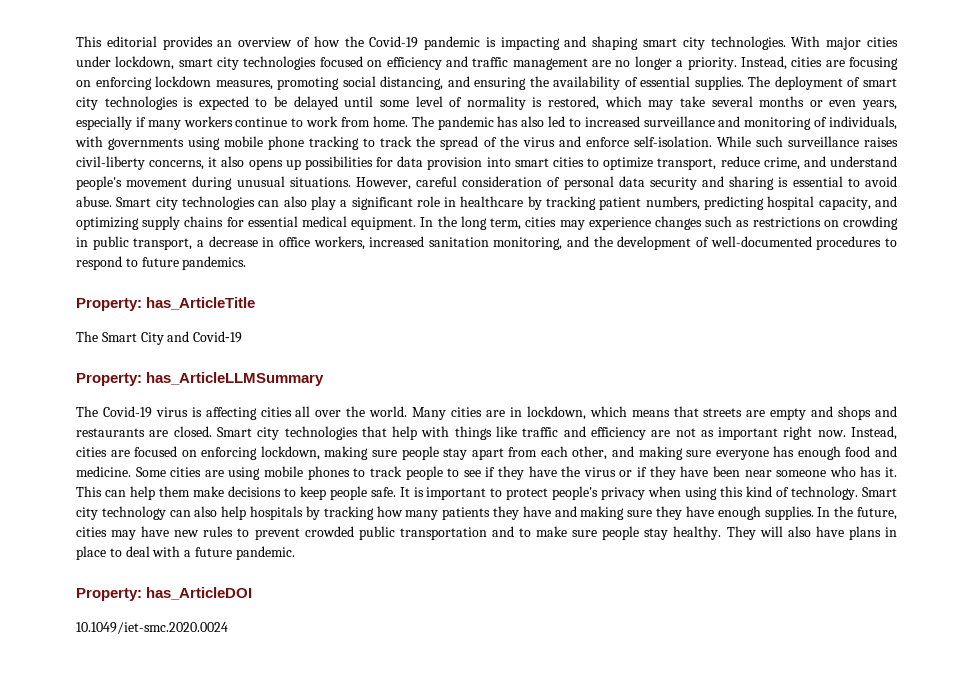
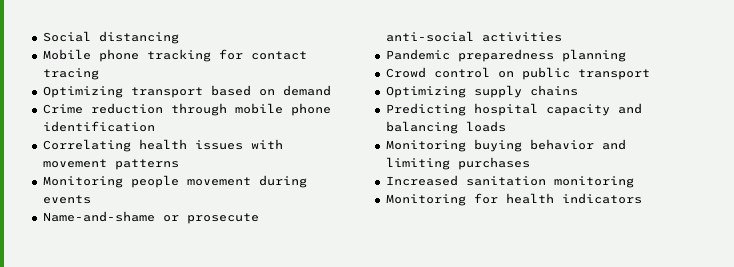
- This editorial provides an overview of how the Covid-19 pandemic is impacting and shaping smart city technologies. With major cities under lockdown, smart city technologies focused on efficiency and traffic management are no longer a priority. Instead, cities are focusing on enforcing lockdown measures, promoting social distancing, and ensuring the availability of essential supplies. The deployment of smart city technologies is expected to be delayed until some level of normality is restored, which may take several months or even years, especially if many workers continue to work from home. The pandemic has also led to increased surveillance and monitoring of individuals, with governments using mobile phone tracking to track the spread of the virus and enforce self-isolation. While such surveillance raises civil-liberty concerns, it also opens up possibilities for data provision into smart cities to optimize transport, reduce crime, and understand people's movement during unusual situations. However, careful consideration of personal data security and sharing is essential to avoid abuse. Smart city technologies can also play a significant role in healthcare by tracking patient numbers, predicting hospital capacity, and optimizing supply chains for essential medical equipment. In the long term, cities may experience changes such as restrictions on crowding in public transport, a decrease in office workers, increased sanitation monitoring, and the development of well-documented procedures to respond to future pandemics.
- Property: has_ArticleTitle
- The Smart City and Covid‐19
- Property: has_ArticleLLMSummary
- The Covid-19 virus is affecting cities all over the world. Many cities are in lockdown, which means that streets are empty and shops and restaurants are closed. Smart city technologies that help with things like traffic and efficiency are not as important right now. Instead, cities are focused on enforcing lockdown, making sure people stay apart from each other, and making sure everyone has enough food and medicine. Some cities are using mobile phones to track people to see if they have the virus or if they have been near someone who has it. This can help them make decisions to keep people safe. It is important to protect people's privacy when using this kind of technology. Smart city technology can also help hospitals by tracking how many patients they have and making sure they have enough supplies. In the future, cities may have new rules to prevent crowded public transportation and to make sure people stay healthy. They will also have plans in place to deal with a future pandemic.
- Property: has_ArticleDOI
- 10.1049/iet-smc.2020.0024
+ Social distancing
+ Mobile phone tracking for contact tracing
+ Optimizing transport based on demand
+ Crime reduction through mobile phone identification
+ Correlating health issues with movement patterns
+ Monitoring people movement during events
+ Name-and-shame or prosecute anti-social activities
+ Pandemic preparedness planning
+ Crowd control on public transport
+ Optimizing supply chains
+ Predicting hospital capacity and balancing loads
+ Monitoring buying behavior and limiting purchases
+ Increased sanitation monitoring
+ Monitoring for health indicators

